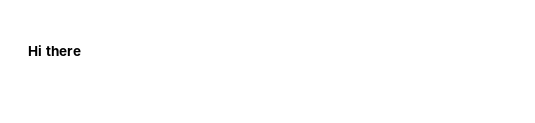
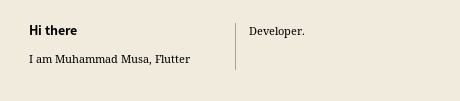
+ I am Muhammad Musa, Flutter Developer.

